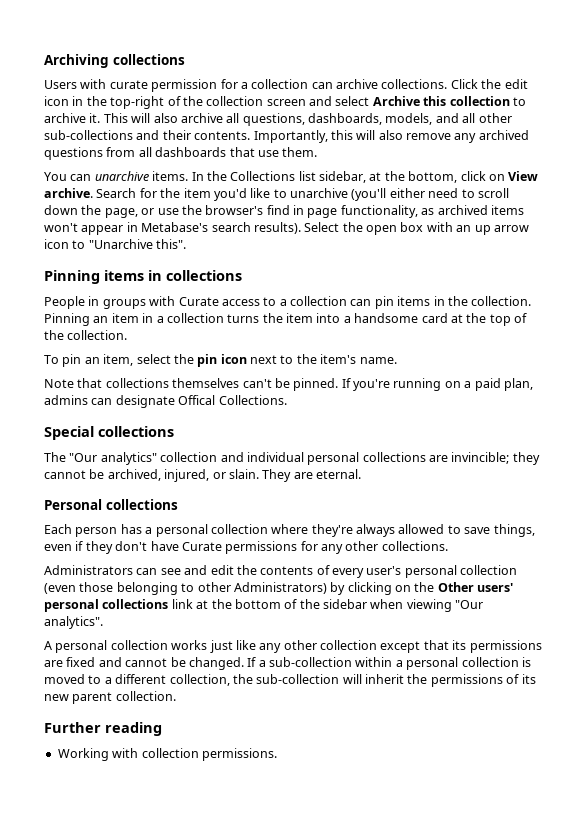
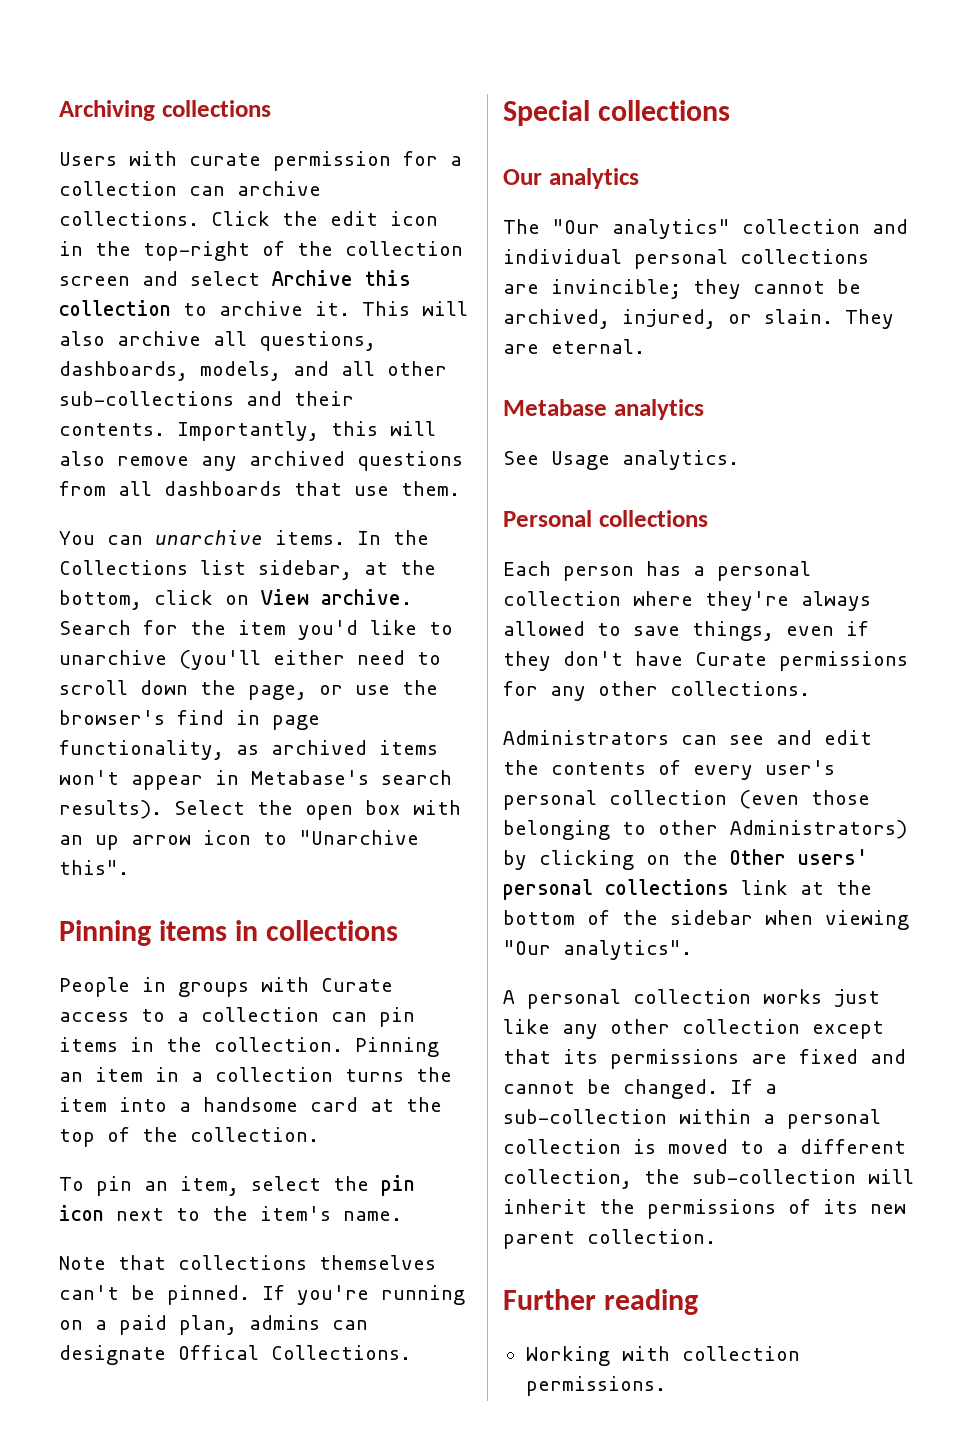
+ Our analytics
+ Metabase analytics
+ See Usage analytics.

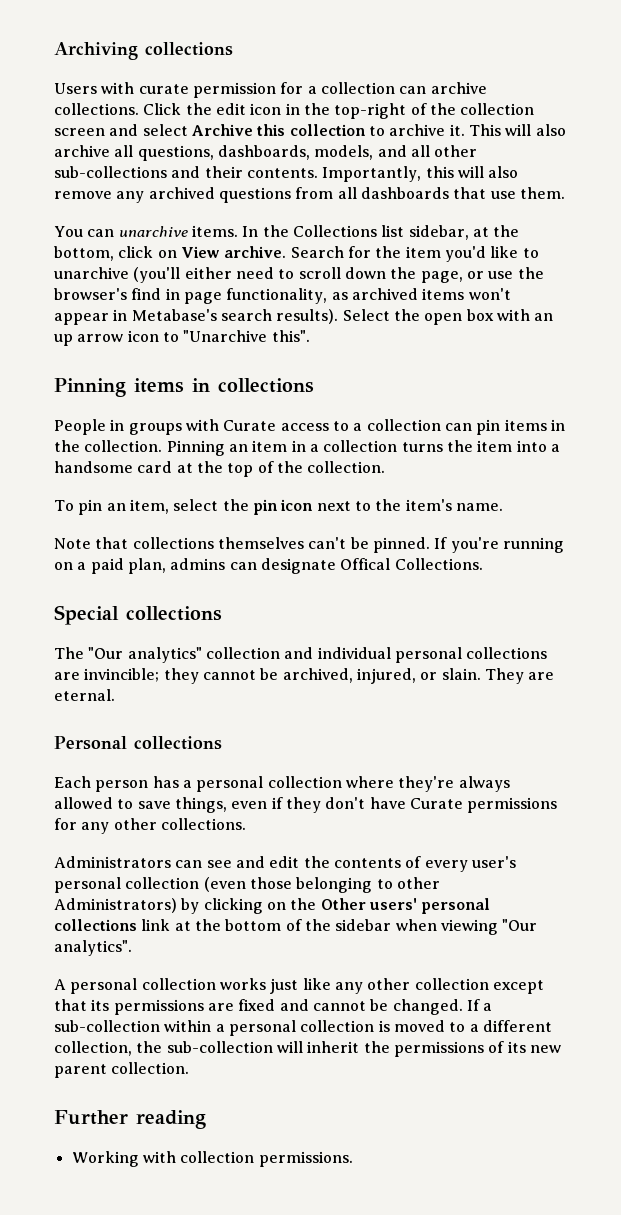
- Our analytics
- Metabase analytics
- See Usage analytics.

